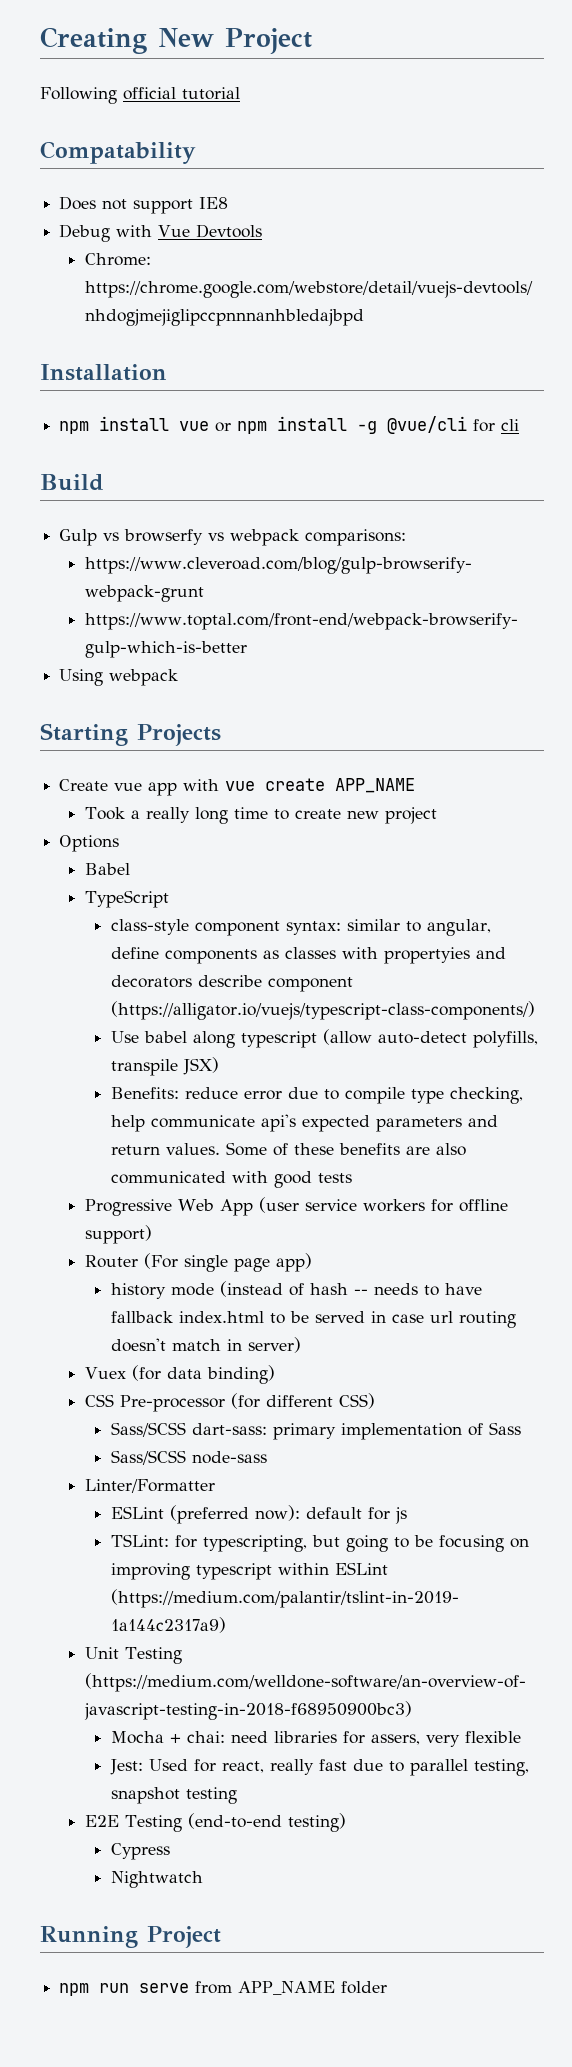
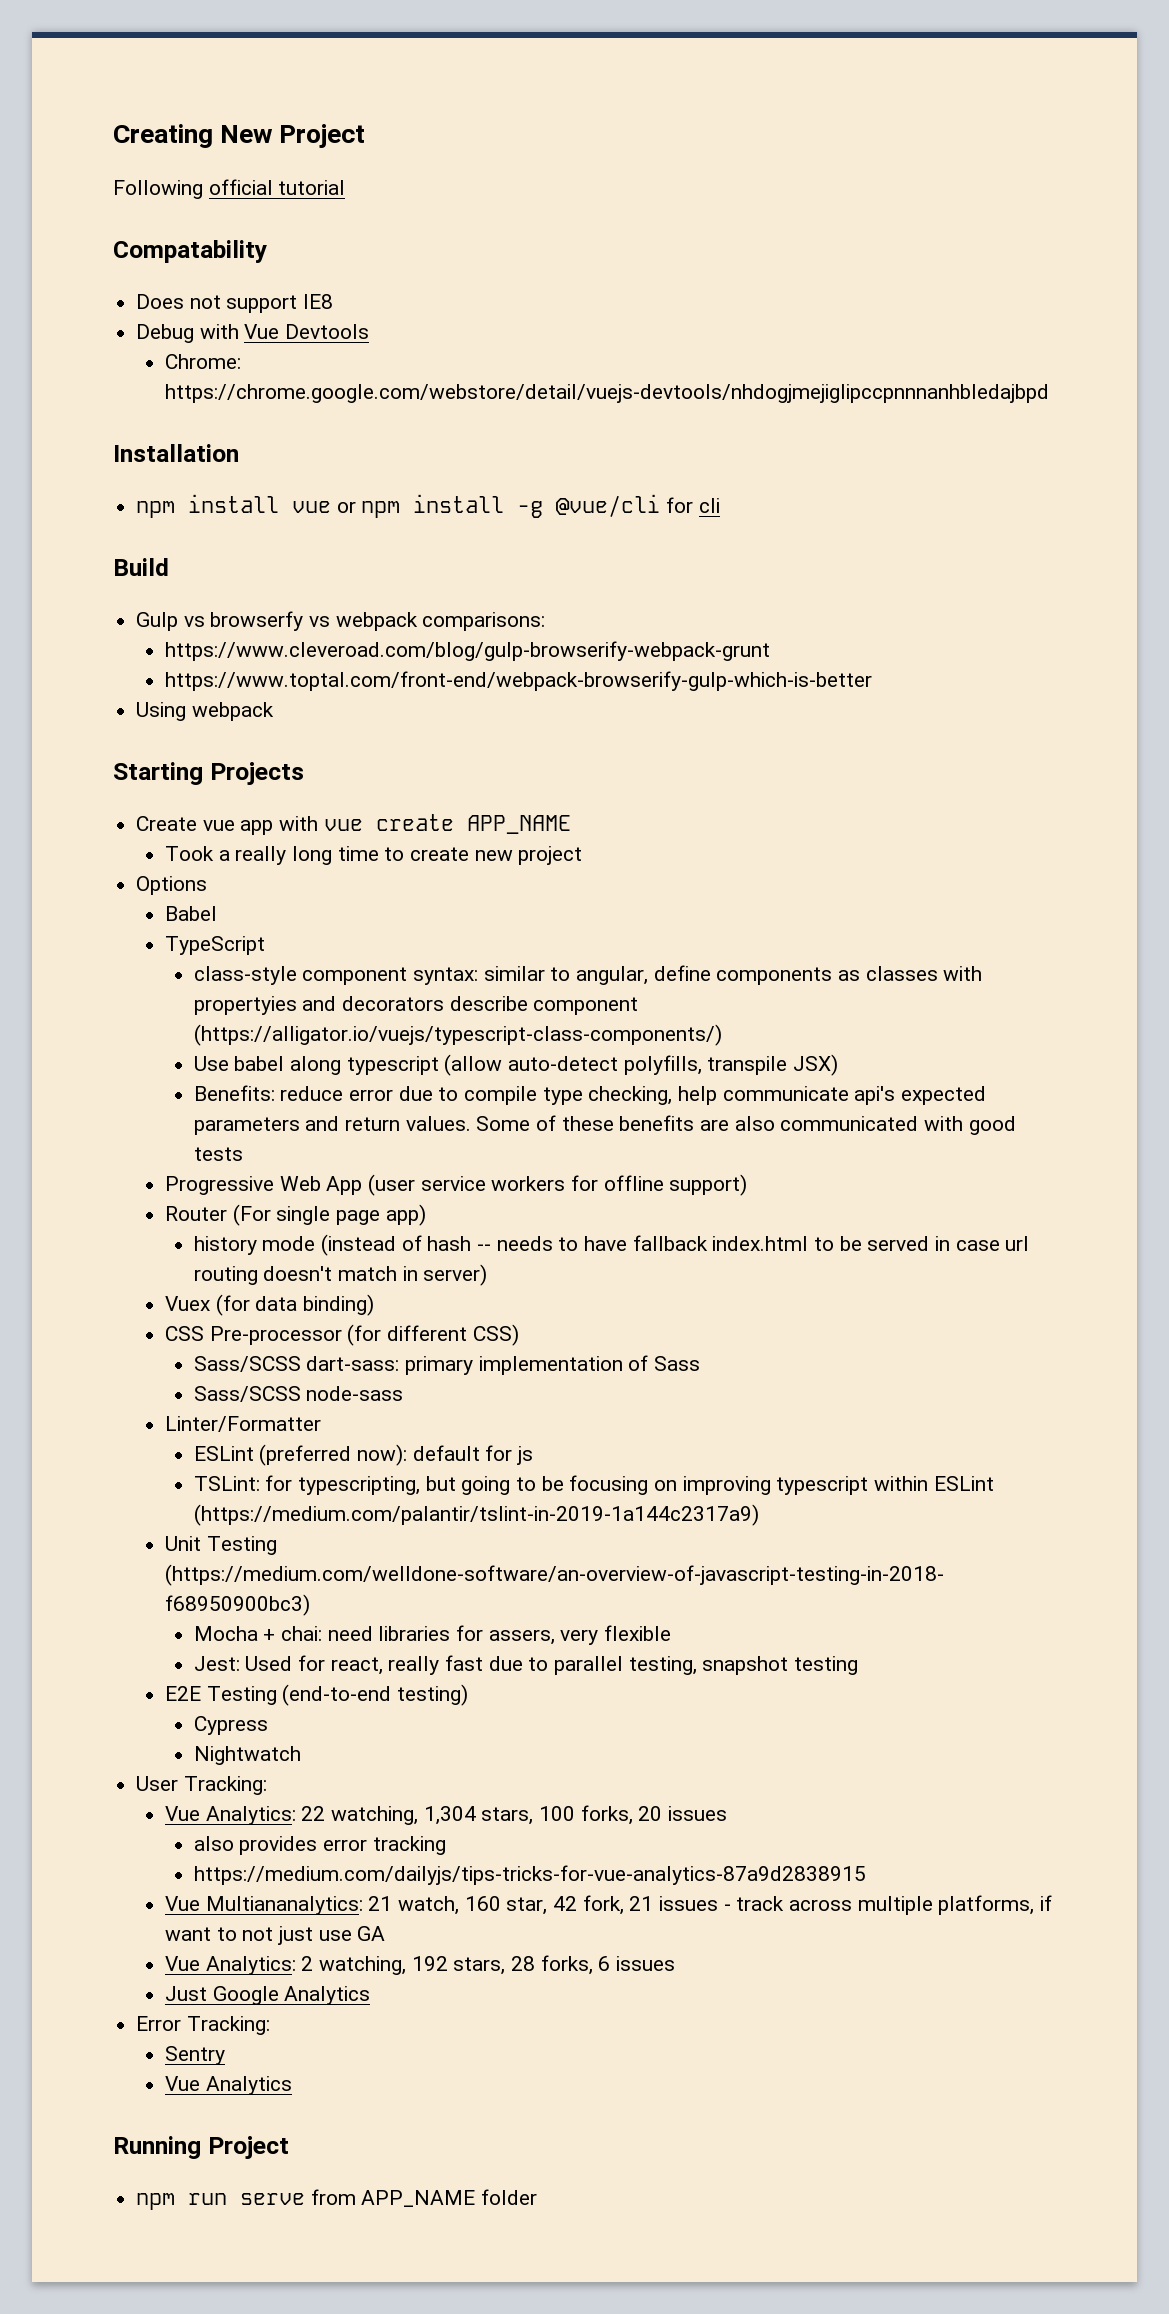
+ User Tracking:
+ Vue Analytics: 22 watching, 1,304 stars, 100 forks, 20 issues
+ also provides error tracking
+ https://medium.com/dailyjs/tips-tricks-for-vue-analytics-87a9d2838915
+ Vue Multiananalytics: 21 watch, 160 star, 42 fork, 21 issues - track across multiple platforms, if want to not just use GA
+ Vue Analytics: 2 watching, 192 stars, 28 forks, 6 issues
+ Just Google Analytics
+ Error Tracking:
+ Sentry
+ Vue Analytics

